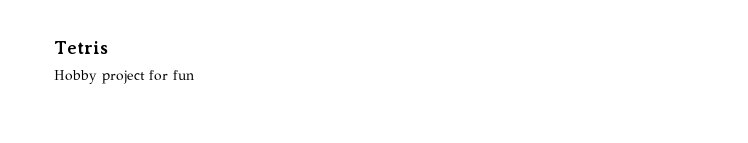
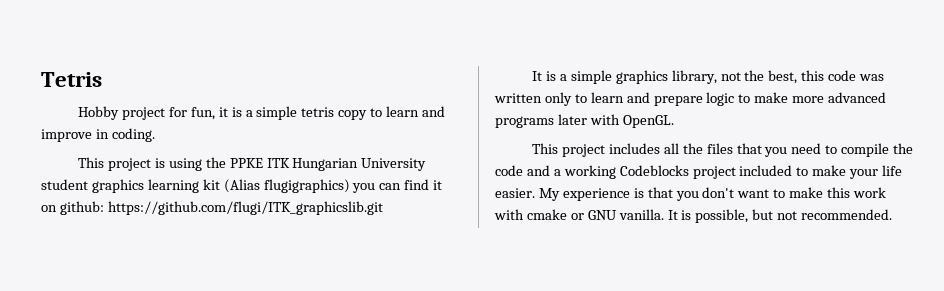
- Hobby project for fun
+ Hobby project for fun, it is a simple tetris copy to learn and improve in coding.
+ This project is using the PPKE ITK Hungarian University student graphics learning kit (Alias flugigraphics) you can find it on github: https://github.com/flugi/ITK_graphicslib.git
+ It is a simple graphics library, not the best, this code was written only to learn and prepare logic to make more advanced programs later with OpenGL.
+ This project includes all the files that you need to compile the code and a working Codeblocks project included to make your life easier. My experience is that you don't want to make this work with cmake or GNU vanilla. It is possible, but not recommended.

